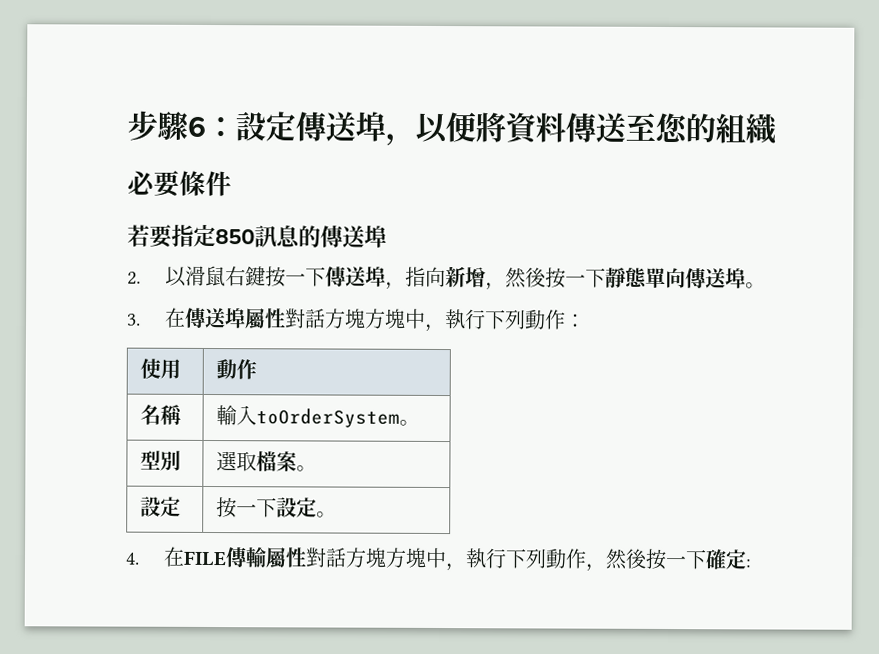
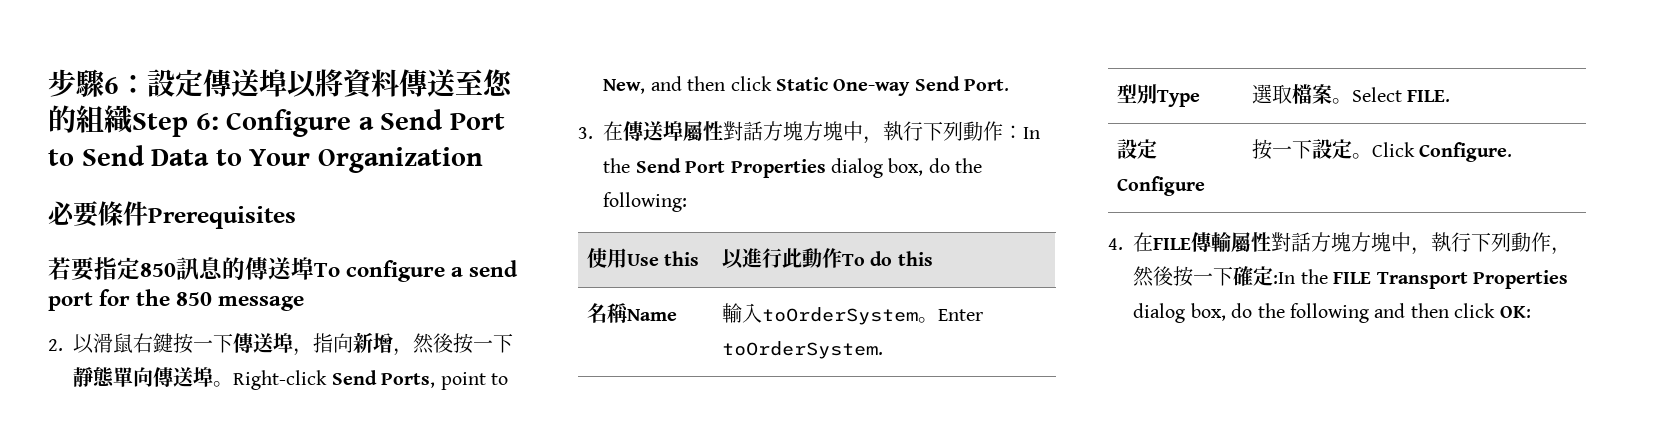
- 步驟6：設定傳送埠，以便將資料傳送至您的組織
+ 步驟6：設定傳送埠以將資料傳送至您的組織Step 6: Configure a Send Port to Send Data to Your Organization
- 必要條件
+ 必要條件Prerequisites
- 若要指定850訊息的傳送埠
+ 若要指定850訊息的傳送埠To configure a send port for the 850 message
+ Right-click Send Ports, point to New, and then click Static One-way Send Port.
- 3.在傳送埠屬性對話方塊方塊中，執行下列動作：
- 使用 | 動作
+ 3.在傳送埠屬性對話方塊方塊中，執行下列動作：In the Send Port Properties dialog box, do the following:
+ 使用Use this | 以進行此動作To do this
- 名稱 | 輸入toOrderSystem。
+ 名稱Name | 輸入toOrderSystem。Enter toOrderSystem.
- 型別 | 選取檔案。
- 設定 | 按一下設定。
+ 型別Type | 選取檔案。Select FILE.
+ 設定Configure | 按一下設定。Click Configure.
- 4.在FILE傳輸屬性對話方塊方塊中，執行下列動作，然後按一下確定:
+ 4.在FILE傳輸屬性對話方塊方塊中，執行下列動作，然後按一下確定:In the FILE Transport Properties dialog box, do the following and then click OK:

